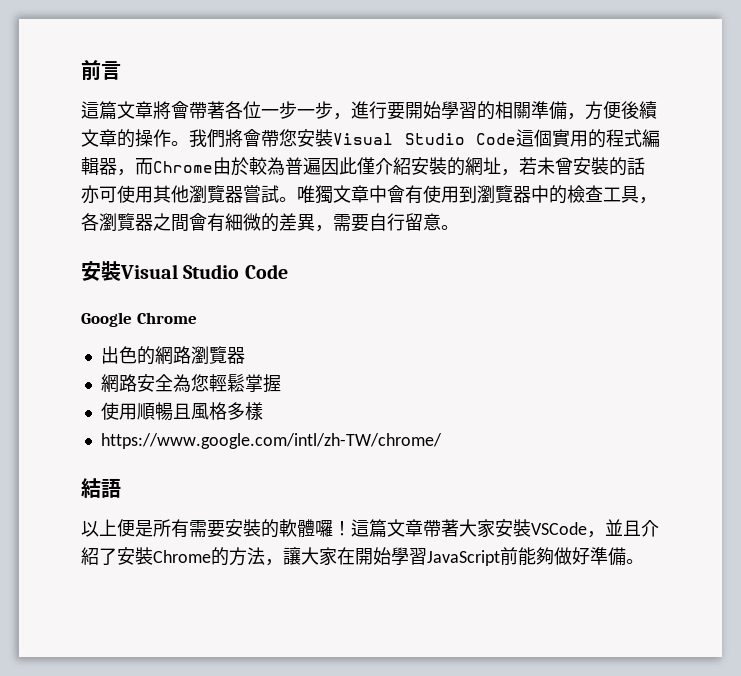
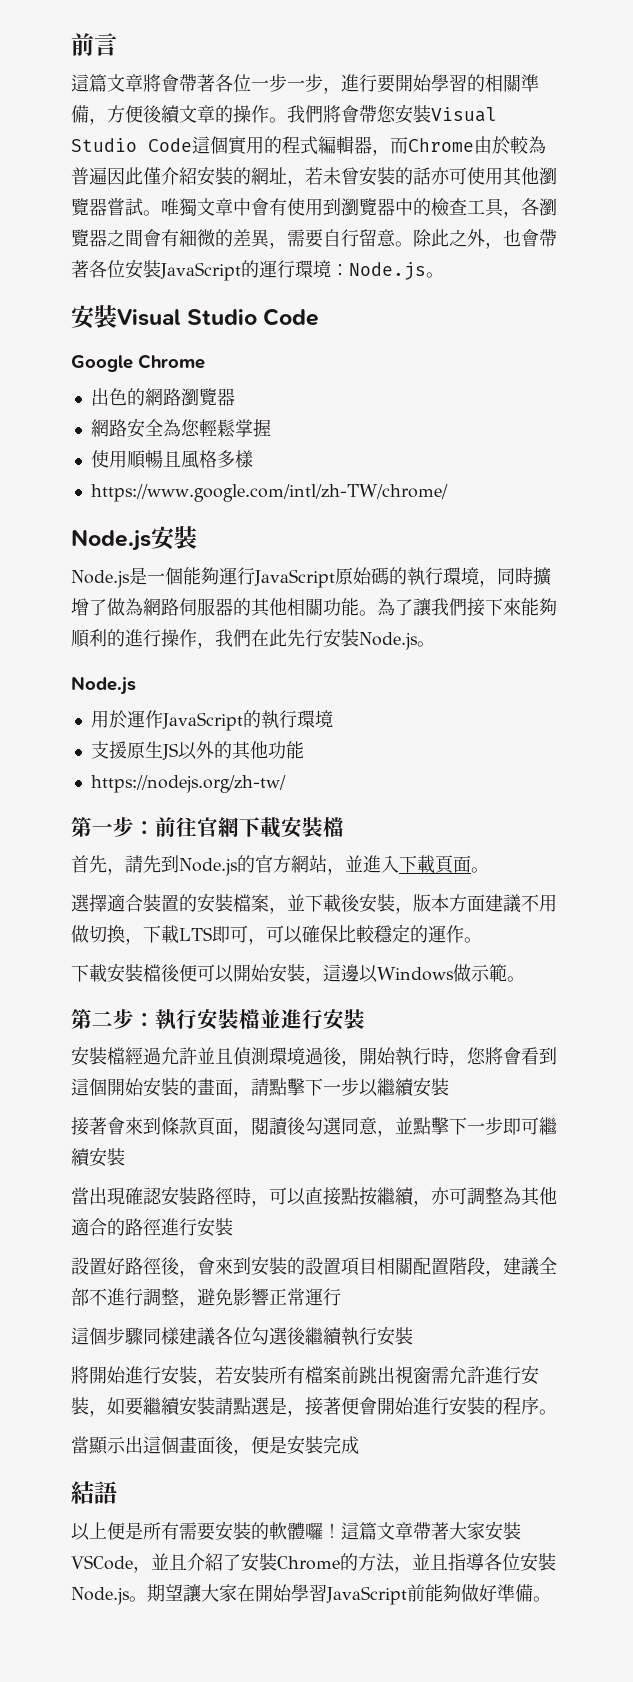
+ 除此之外，也會帶著各位安裝JavaScript的運行環境：Node.js。
+ Node.js安裝
+ Node.js是一個能夠運行JavaScript原始碼的執行環境，同時擴增了做為網路伺服器的其他相關功能。為了讓我們接下來能夠順利的進行操作，我們在此先行安裝Node.js。
+ Node.js
+ 用於運作JavaScript的執行環境
+ 支援原生JS以外的其他功能
+ https://nodejs.org/zh-tw/
+ 第一步：前往官網下載安裝檔
+ 首先，請先到Node.js的官方網站，並進入下載頁面。
+ 選擇適合裝置的安裝檔案，並下載後安裝，版本方面建議不用做切換，下載LTS即可，可以確保比較穩定的運作。
+ 下載安裝檔後便可以開始安裝，這邊以Windows做示範。
+ 第二步：執行安裝檔並進行安裝
+ 安裝檔經過允許並且偵測環境過後，開始執行時，您將會看到這個開始安裝的畫面，請點擊下一步以繼續安裝
+ 接著會來到條款頁面，閱讀後勾選同意，並點擊下一步即可繼續安裝
+ 當出現確認安裝路徑時，可以直接點按繼續，亦可調整為其他適合的路徑進行安裝
+ 設置好路徑後，會來到安裝的設置項目相關配置階段，建議全部不進行調整，避免影響正常運行
+ 這個步驟同樣建議各位勾選後繼續執行安裝
+ 將開始進行安裝，若安裝所有檔案前跳出視窗需允許進行安裝，如要繼續安裝請點選是，接著便會開始進行安裝的程序。
+ 當顯示出這個畫面後，便是安裝完成
- 這篇文章帶著大家安裝VSCode，並且介紹了安裝Chrome的方法，讓大家在開始學習JavaScript前能夠做好準備。
+ 這篇文章帶著大家安裝VSCode，並且介紹了安裝Chrome的方法，並且指導各位安裝Node.js。期望讓大家在開始學習JavaScript前能夠做好準備。

